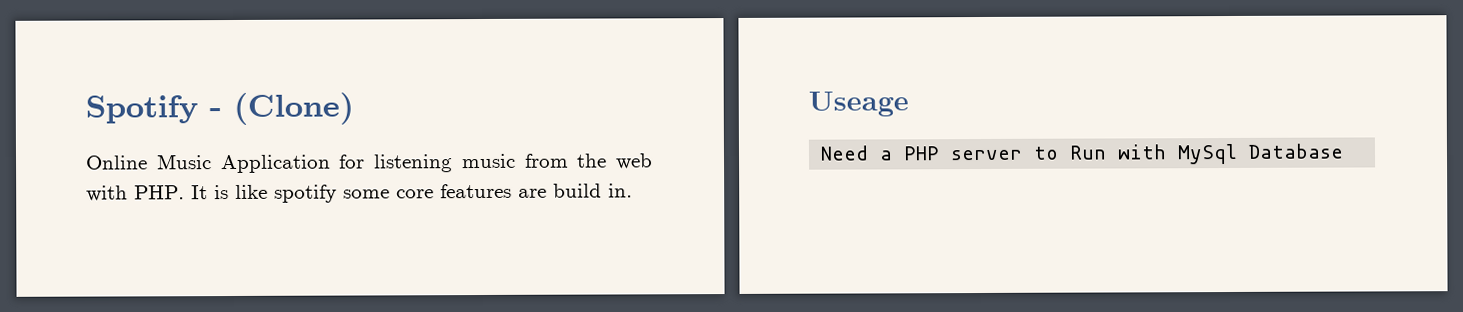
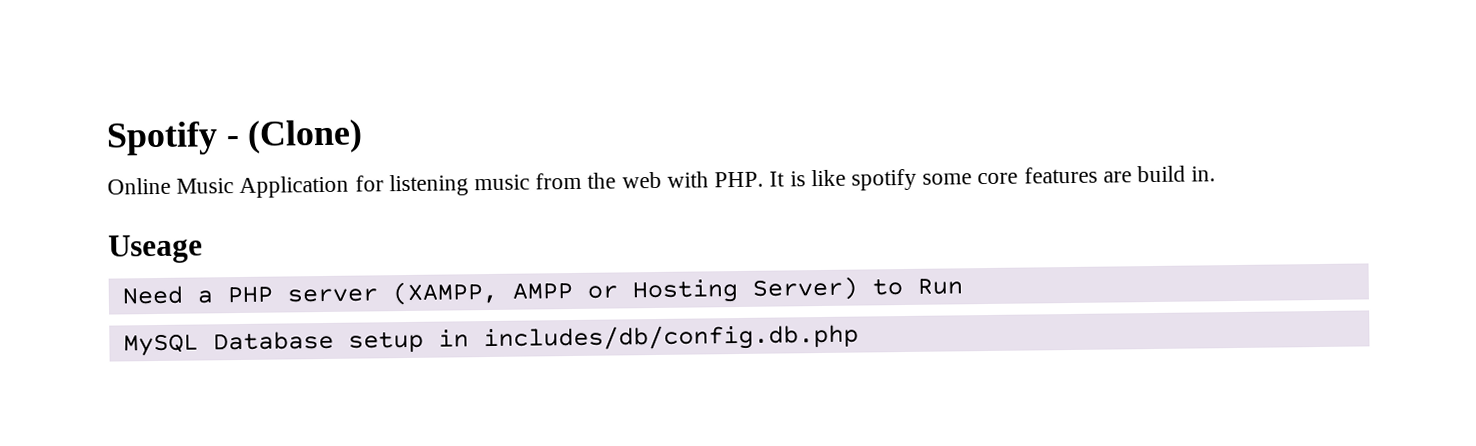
- Need a PHP server to Run with MySql Database
+ Need a PHP server (XAMPP, AMPP or Hosting Server) to Run
+ MySQL Database setup in includes/db/config.db.php

